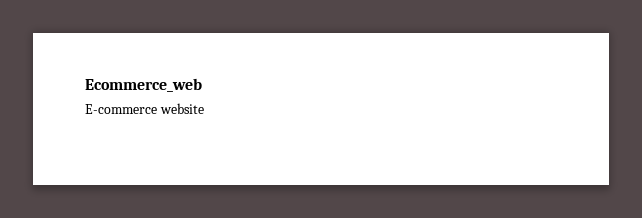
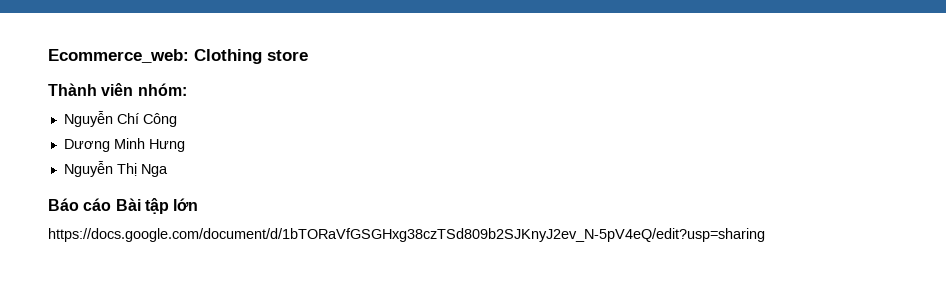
- Ecommerce_web
- E-commerce website
+ Ecommerce_web: Clothing store
+ Thành viên nhóm:
+ Nguyễn Chí Công
+ Dương Minh Hưng
+ Nguyễn Thị Nga
+ Báo cáo Bài tập lớn
+ https://docs.google.com/document/d/1bTORaVfGSGHxg38czTSd809b2SJKnyJ2ev_N-5pV4eQ/edit?usp=sharing

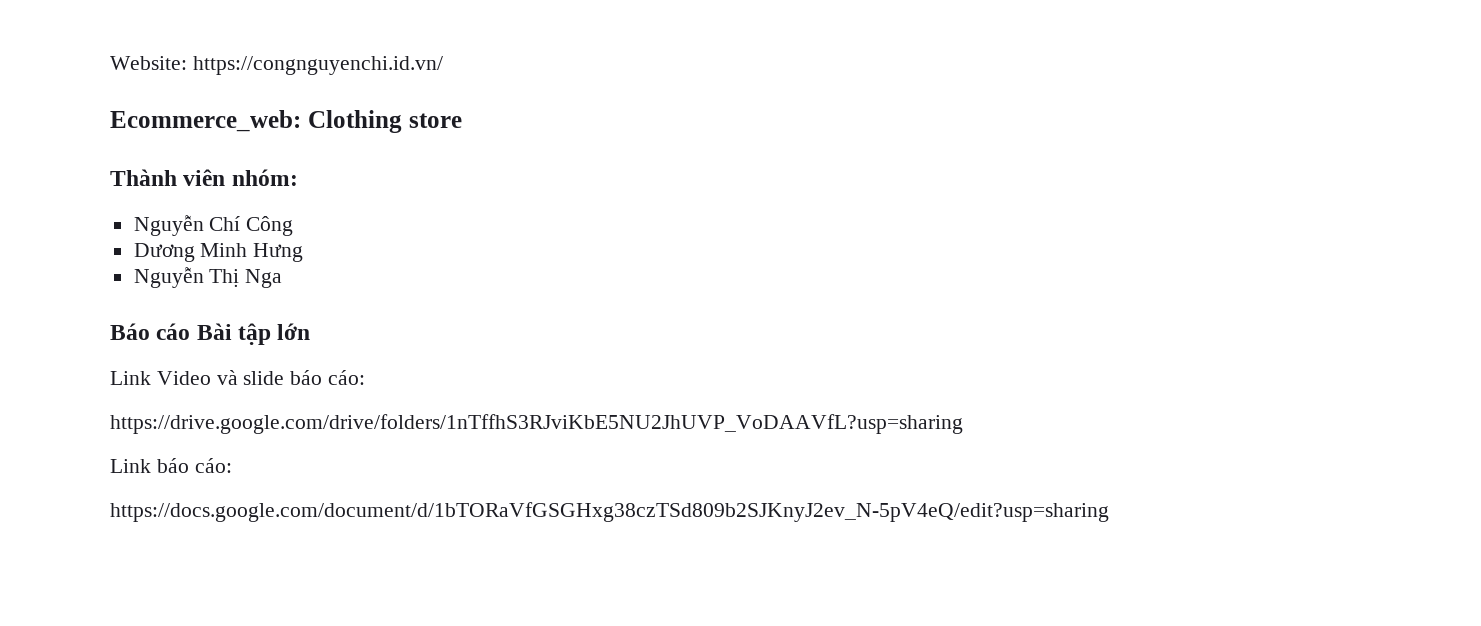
+ Website: https://congnguyenchi.id.vn/
+ Link Video và slide báo cáo:
+ https://drive.google.com/drive/folders/1nTffhS3RJviKbE5NU2JhUVP_VoDAAVfL?usp=sharing
+ Link báo cáo:

